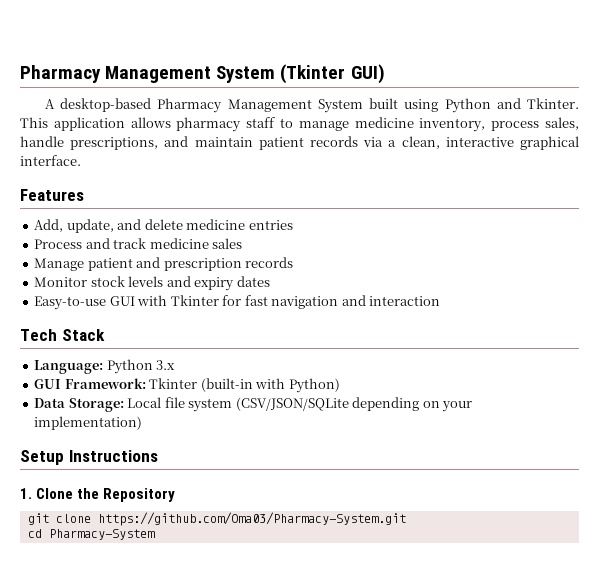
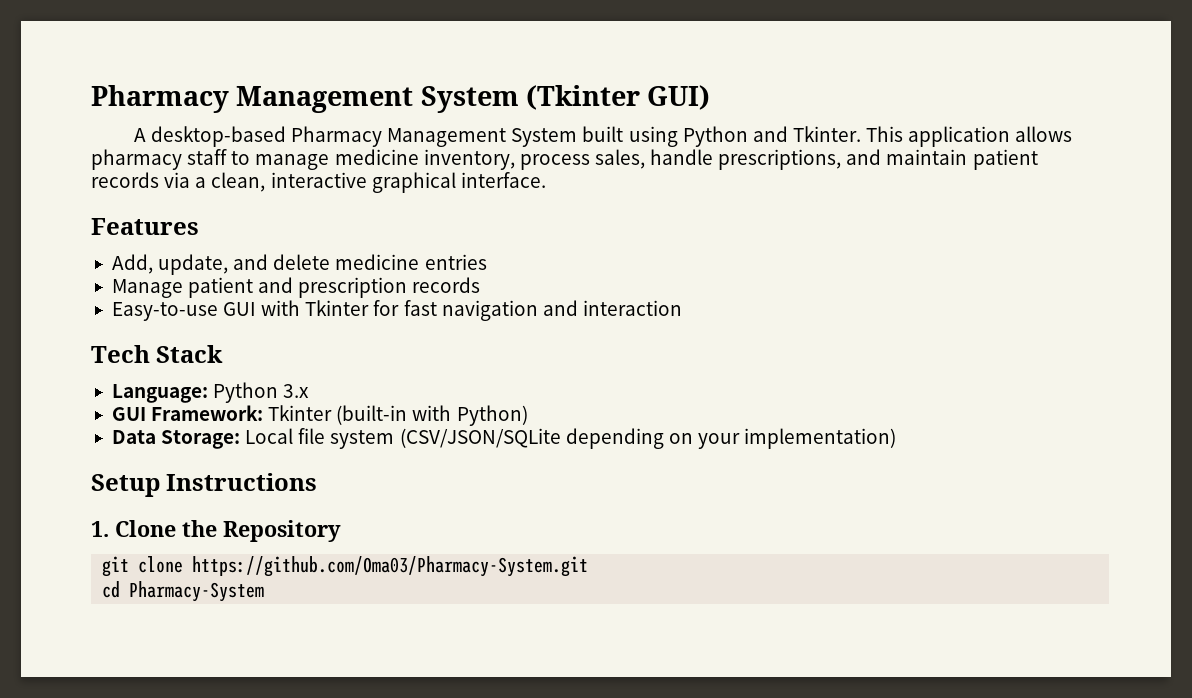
- Process and track medicine sales
- Monitor stock levels and expiry dates

